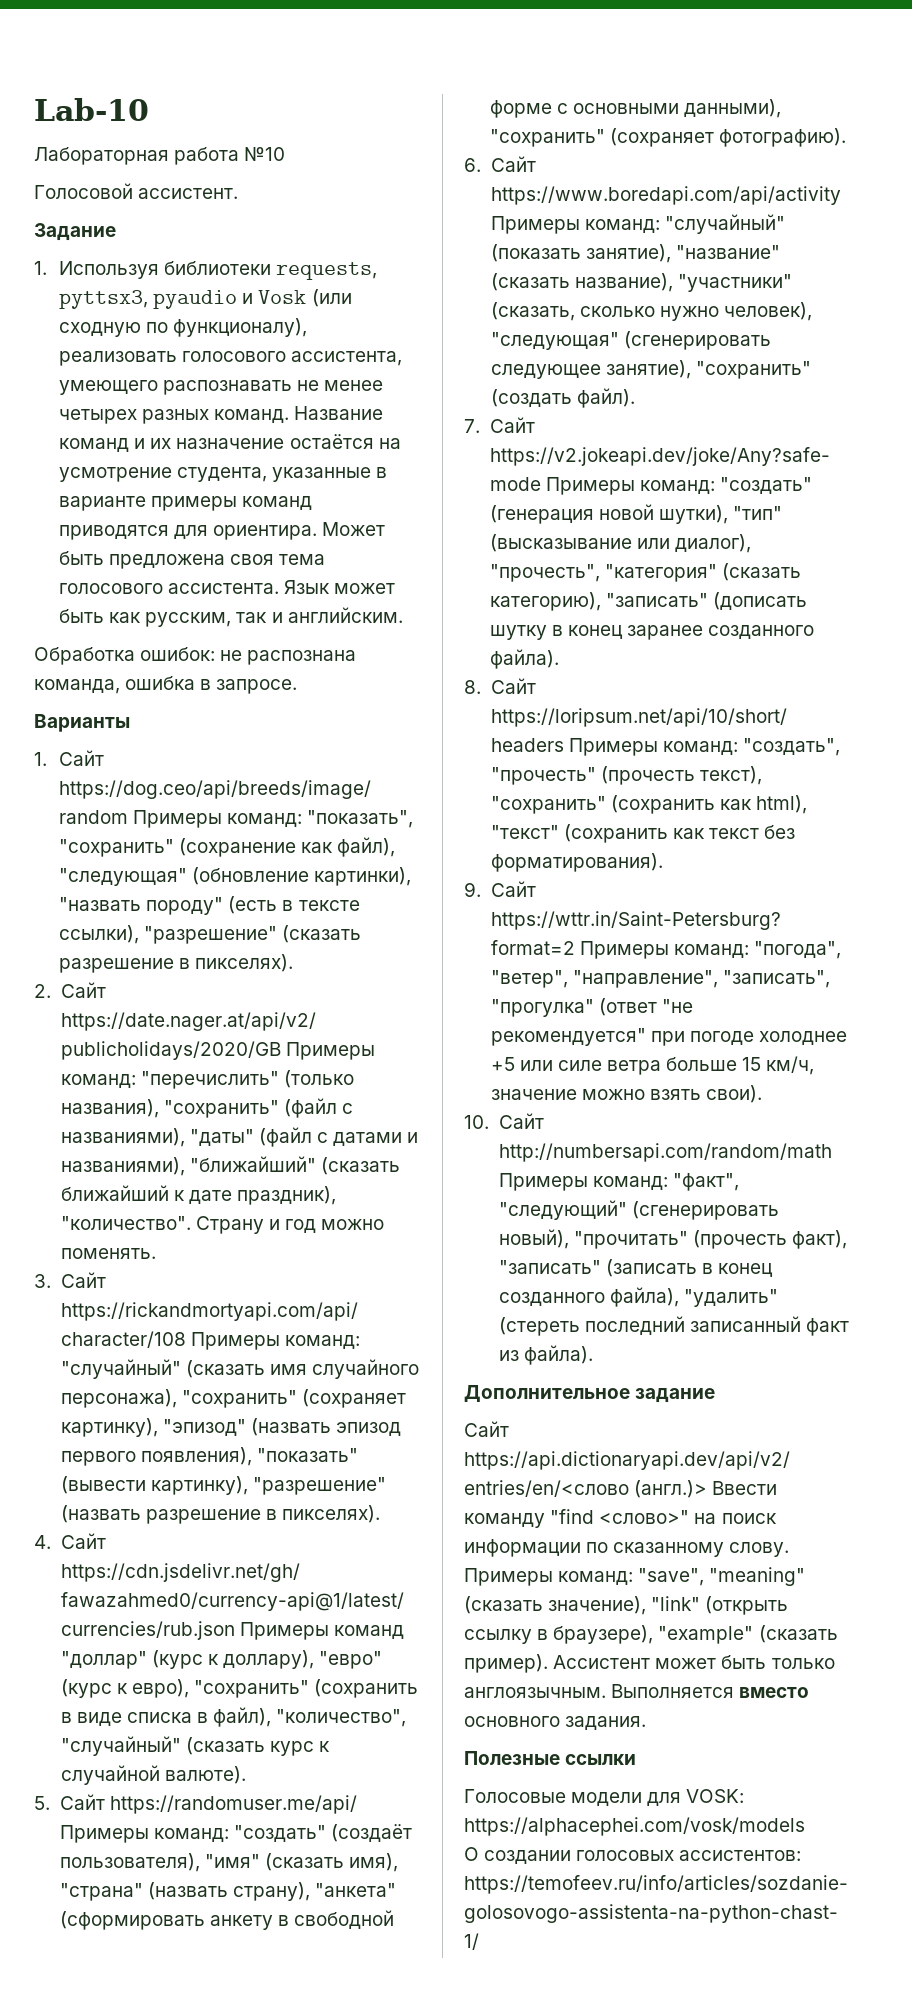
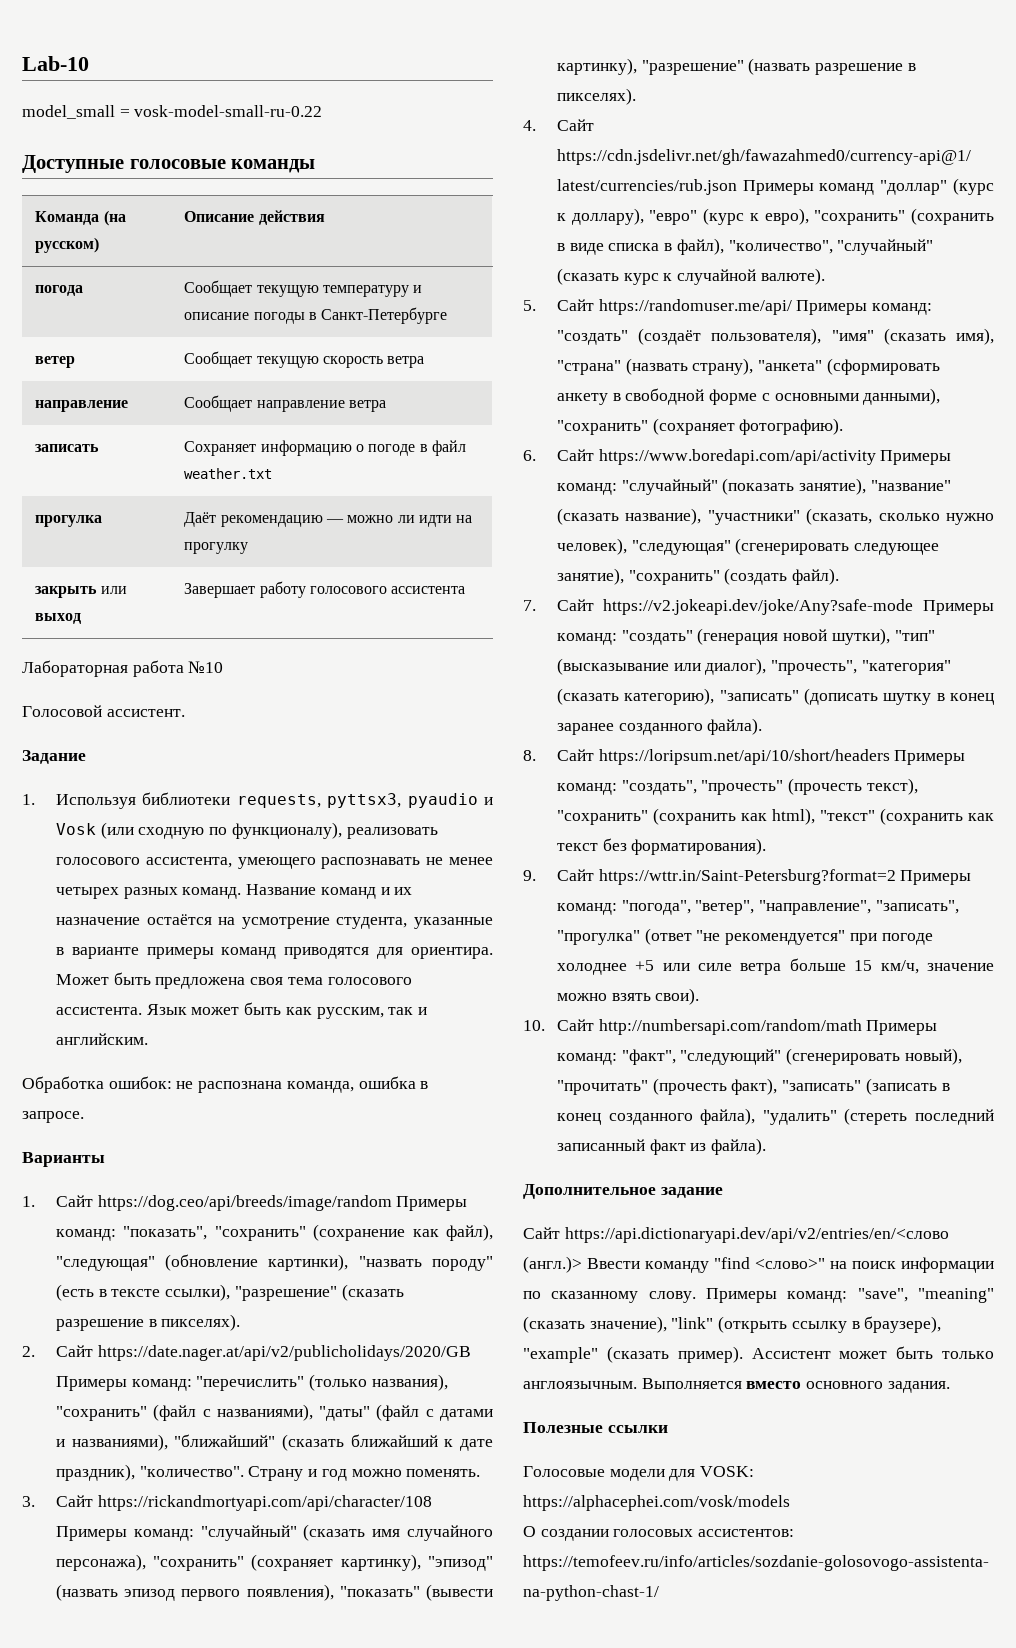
+ model_small = vosk-model-small-ru-0.22
+ Доступные голосовые команды
+ Команда (на русском) | Описание действия
+ погода | Сообщает текущую температуру и описание погоды в Санкт-Петербурге
+ ветер | Сообщает текущую скорость ветра
+ направление | Сообщает направление ветра
+ записать | Сохраняет информацию о погоде в файл weather.txt
+ прогулка | Даёт рекомендацию — можно ли идти на прогулку
+ закрыть или выход | Завершает работу голосового ассистента

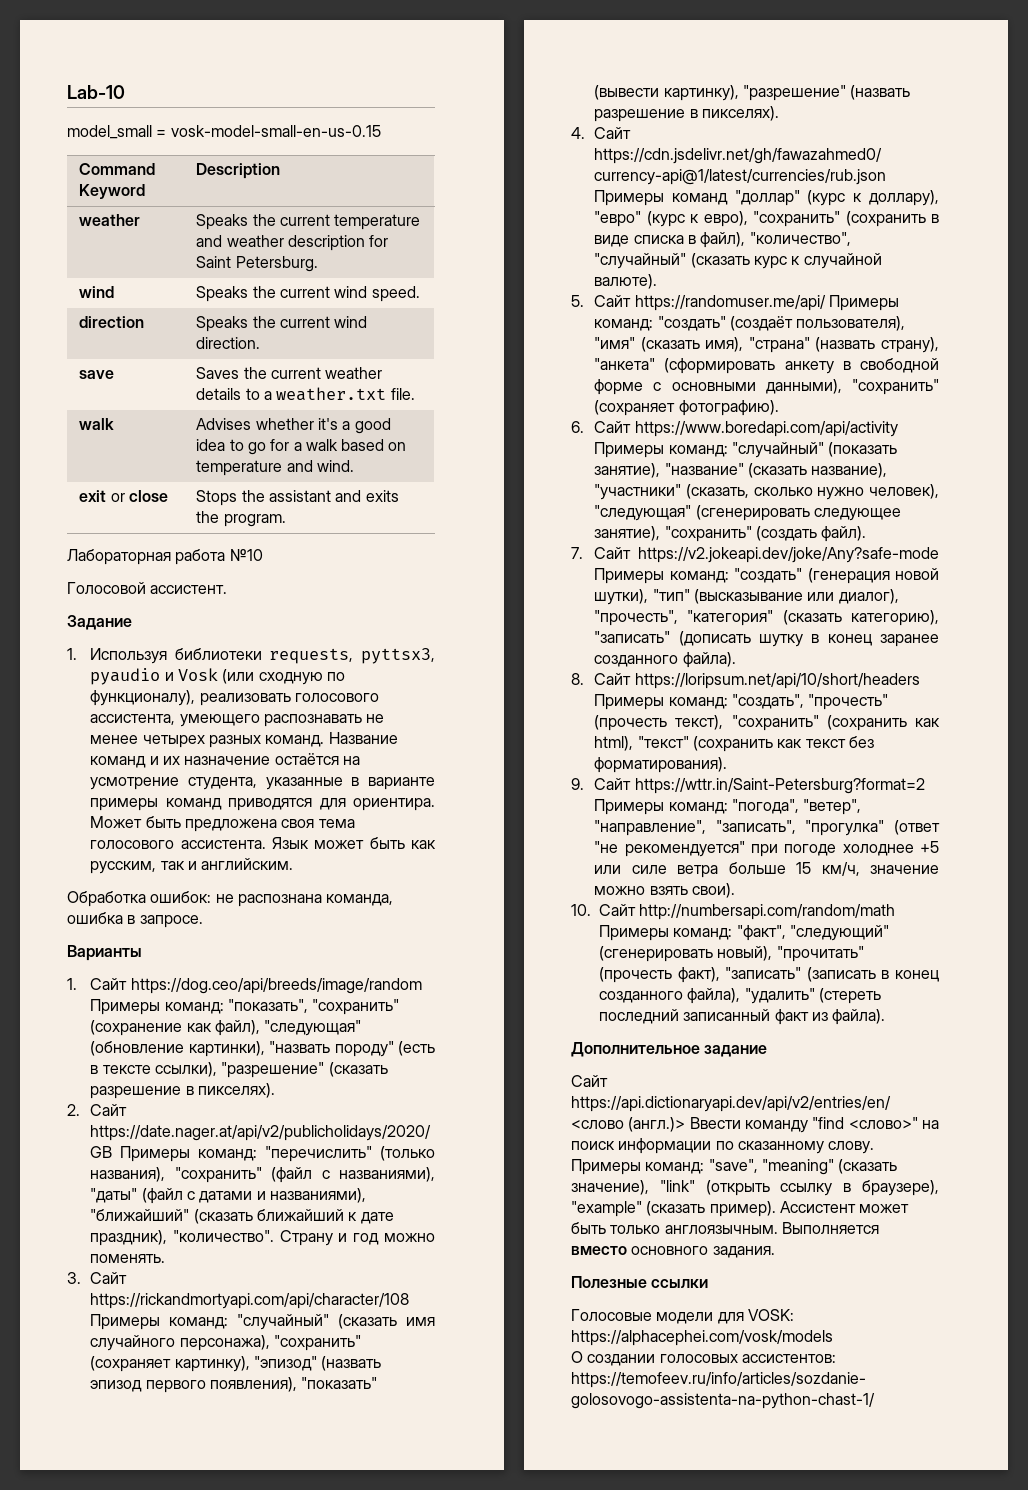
- model_small = vosk-model-small-ru-0.22
- Доступные голосовые команды
- Команда (на русском) | Описание действия
- погода | Сообщает текущую температуру и описание погоды в Санкт-Петербурге
- ветер | Сообщает текущую скорость ветра
- направление | Сообщает направление ветра
- записать | Сохраняет информацию о погоде в файл weather.txt
- прогулка | Даёт рекомендацию — можно ли идти на прогулку
- закрыть или выход | Завершает работу голосового ассистента
+ model_small = vosk-model-small-en-us-0.15
+ Command Keyword | Description
+ weather | Speaks the current temperature and weather description for Saint Petersburg.
+ wind | Speaks the current wind speed.
+ direction | Speaks the current wind direction.
+ save | Saves the current weather details to a weather.txt file.
+ walk | Advises whether it's a good idea to go for a walk based on temperature and wind.
+ exit or close | Stops the assistant and exits the program.

